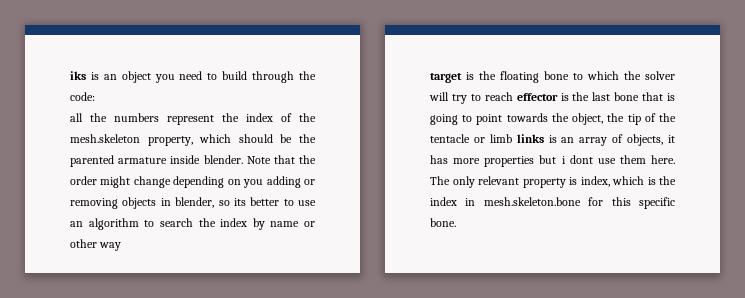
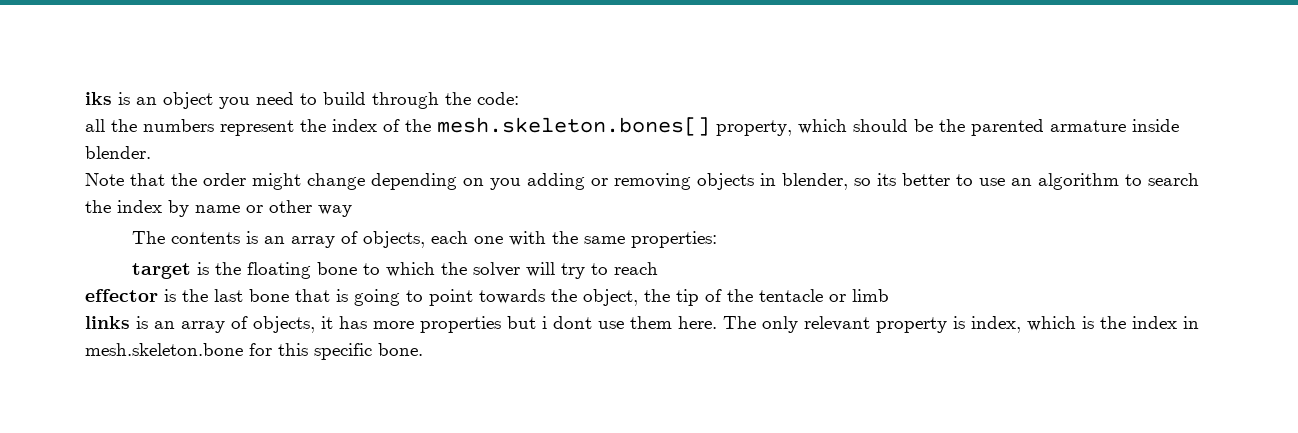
- all the numbers represent the index of the mesh.skeleton property, which should be the parented armature inside blender. Note that the order might change depending on you adding or removing objects in blender, so its better to use an algorithm to search the index by name or other way
+ all the numbers represent the index of the mesh.skeleton.bones[] property, which should be the parented armature inside blender.
+ Note that the order might change depending on you adding or removing objects in blender, so its better to use an algorithm to search the index by name or other way
+ The contents is an array of objects, each one with the same properties:
- target is the floating bone to which the solver will try to reach effector is the last bone that is going to point towards the object, the tip of the tentacle or limb links is an array of objects, it has more properties but i dont use them here.
+ target is the floating bone to which the solver will try to reach
+ effector is the last bone that is going to point towards the object, the tip of the tentacle or limb
+ links is an array of objects, it has more properties but i dont use them here.

